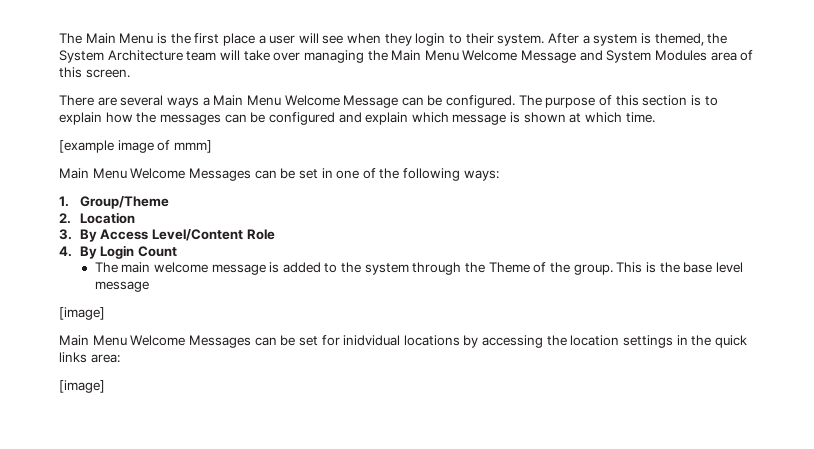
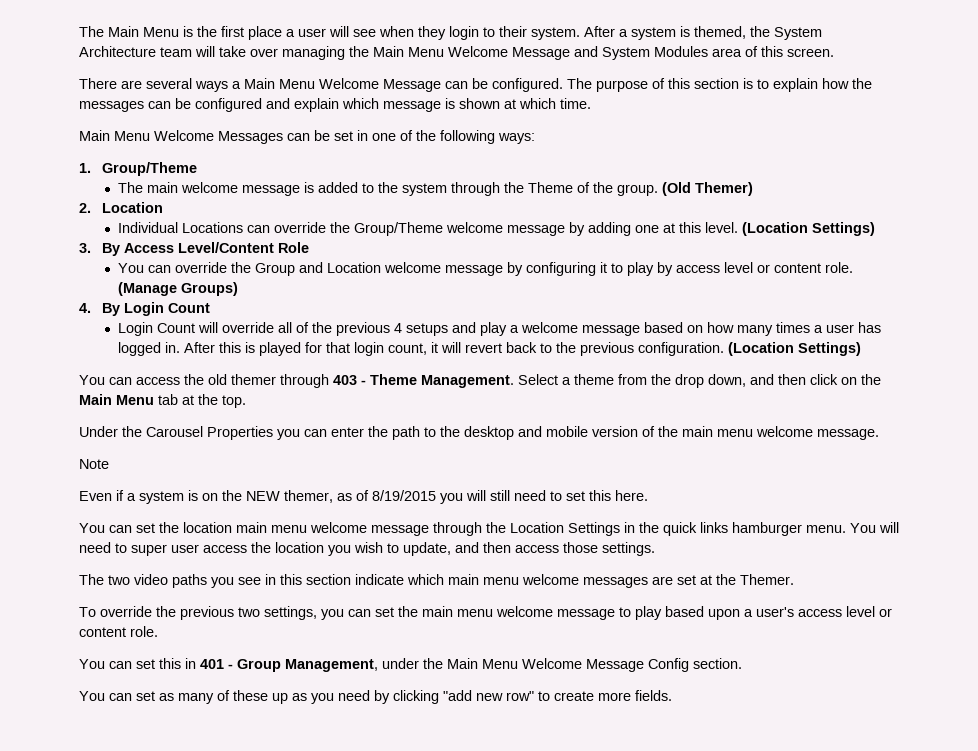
- [example image of mmm]
- 2. Location
- 3. By Access Level/Content Role
- 4. By Login Count
- This is the base level message
- [image]
- Main Menu Welcome Messages can be set for inidvidual locations by accessing the location settings in the quick links area:
- [image]
+ (Old Themer)
+ 2. Location
+ Individual Locations can override the Group/Theme welcome message by adding one at this level. (Location Settings)
+ 3. By Access Level/Content Role
+ You can override the Group and Location welcome message by configuring it to play by access level or content role. (Manage Groups)
+ 4. By Login Count
+ Login Count will override all of the previous 4 setups and play a welcome message based on how many times a user has logged in. After this is played for that login count, it will revert back to the previous configuration. (Location Settings)
+ You can access the old themer through 403 - Theme Management. Select a theme from the drop down, and then click on the Main Menu tab at the top.
+ Under the Carousel Properties you can enter the path to the desktop and mobile version of the main menu welcome message.
+ Note
+ Even if a system is on the NEW themer, as of 8/19/2015 you will still need to set this here.
+ You can set the location main menu welcome message through the Location Settings in the quick links hamburger menu. You will need to super user access the location you wish to update, and then access those settings.
+ The two video paths you see in this section indicate which main menu welcome messages are set at the Themer.
+ To override the previous two settings, you can set the main menu welcome message to play based upon a user's access level or content role.
+ You can set this in 401 - Group Management, under the Main Menu Welcome Message Config section.
+ You can set as many of these up as you need by clicking "add new row" to create more fields.

